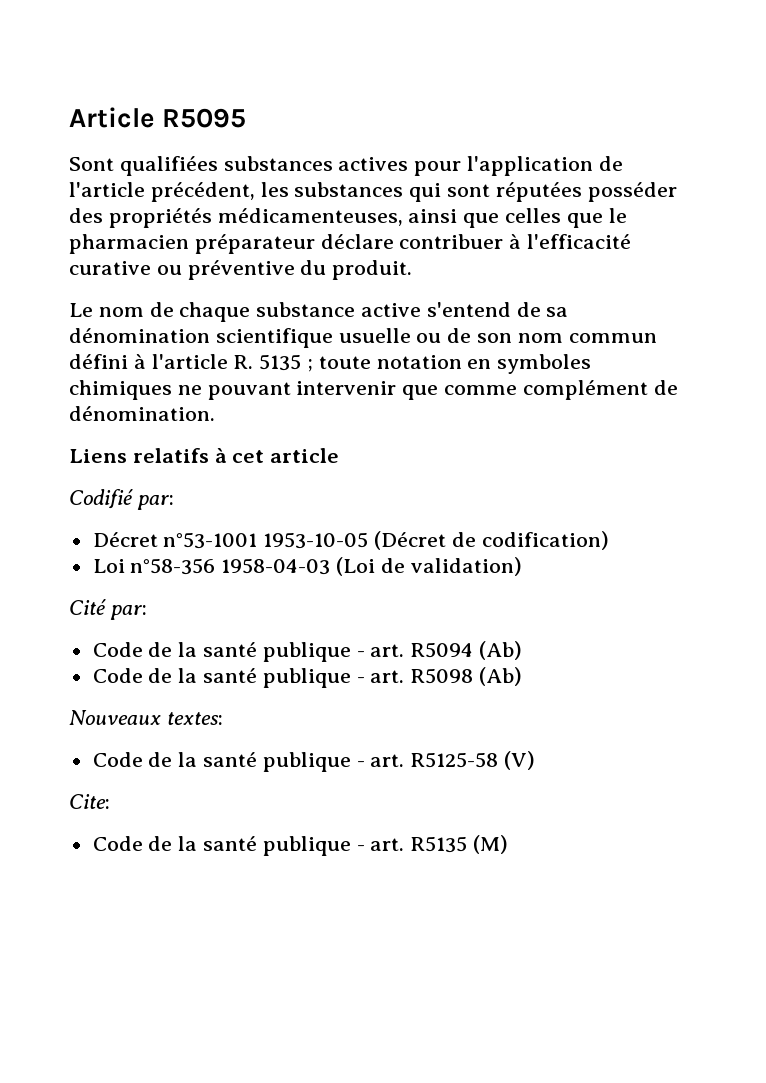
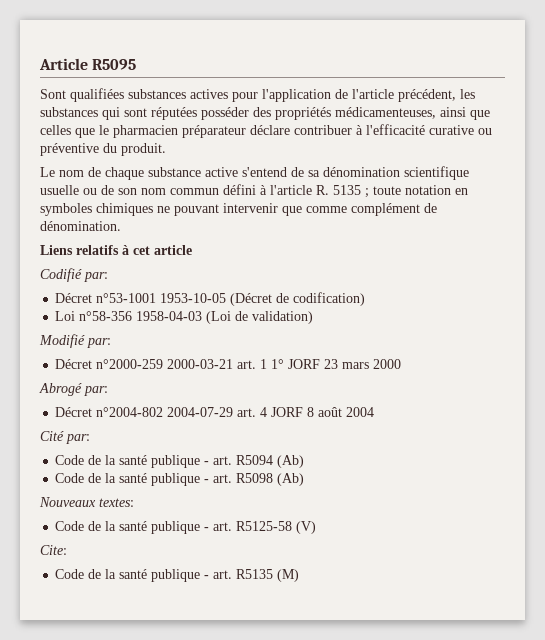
+ Modifié par:
+ Décret n°2000-259 2000-03-21 art. 1 1° JORF 23 mars 2000
+ Abrogé par:
+ Décret n°2004-802 2004-07-29 art. 4 JORF 8 août 2004

